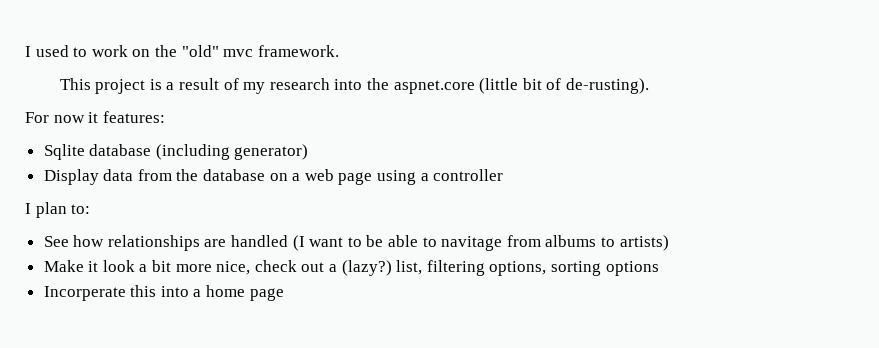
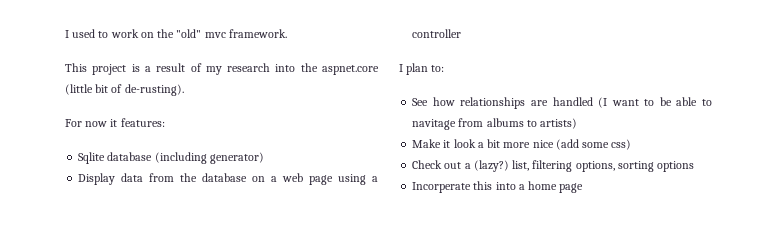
- Make it look a bit more nice, check out a (lazy?) list, filtering options, sorting options
+ Make it look a bit more nice (add some css)
+ Check out a (lazy?) list, filtering options, sorting options

